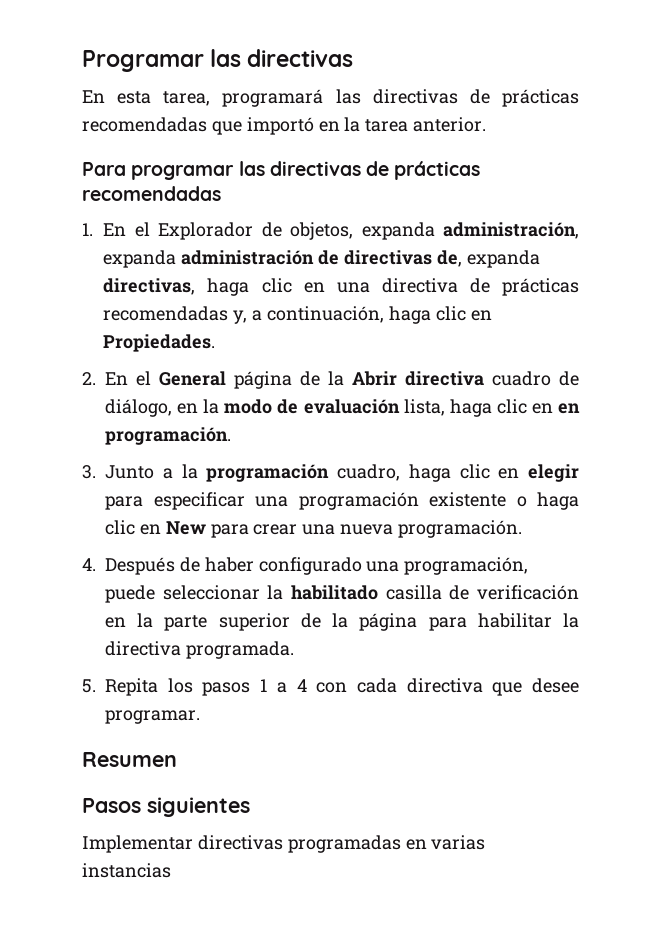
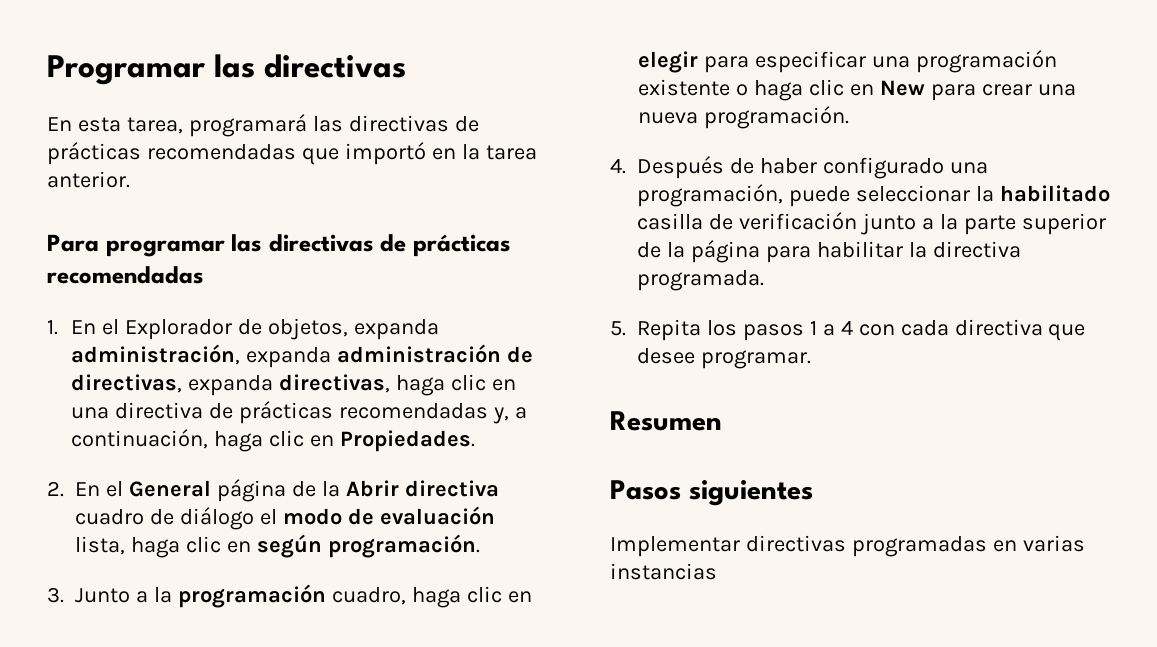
- 1. En el Explorador de objetos, expanda administración, expanda administración de directivas de, expanda directivas, haga clic en una directiva de prácticas recomendadas y, a continuación, haga clic en Propiedades.
+ 1. En el Explorador de objetos, expanda administración, expanda administración de directivas, expanda directivas, haga clic en una directiva de prácticas recomendadas y, a continuación, haga clic en Propiedades.
- 2. En el General página de la Abrir directiva cuadro de diálogo, en la modo de evaluación lista, haga clic en en programación.
+ 2. En el General página de la Abrir directiva cuadro de diálogo el modo de evaluación lista, haga clic en según programación.
- 4. Después de haber configurado una programación, puede seleccionar la habilitado casilla de verificación en la parte superior de la página para habilitar la directiva programada.
+ 4. Después de haber configurado una programación, puede seleccionar la habilitado casilla de verificación junto a la parte superior de la página para habilitar la directiva programada.

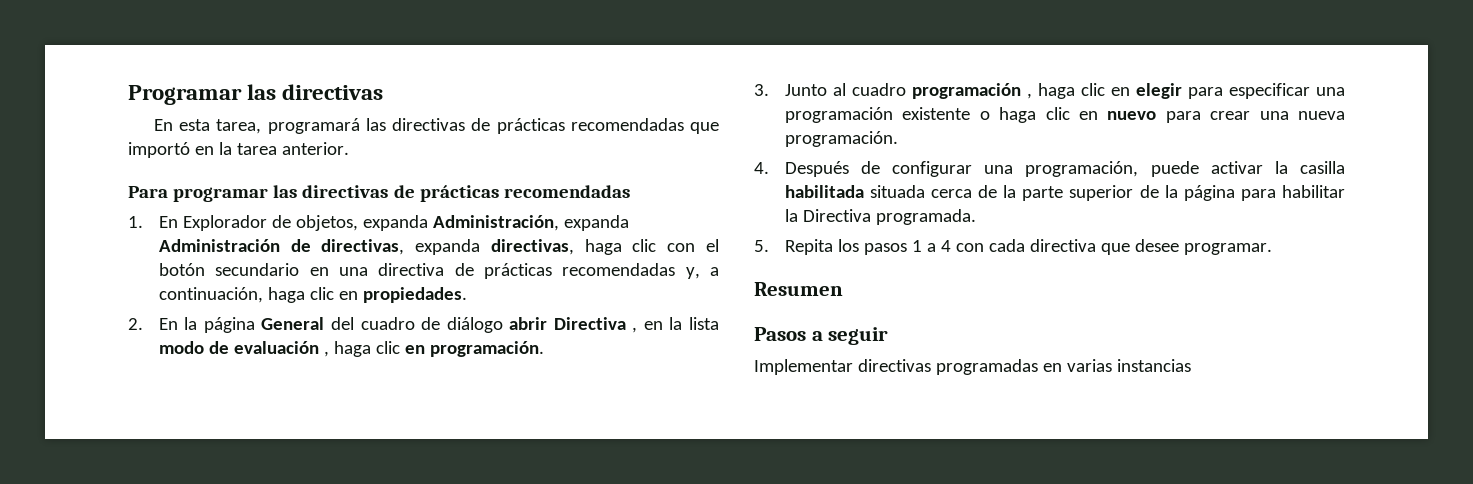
- 1. En el Explorador de objetos, expanda administración, expanda administración de directivas, expanda directivas, haga clic en una directiva de prácticas recomendadas y, a continuación, haga clic en Propiedades.
+ 1. En Explorador de objetos, expanda Administración, expanda Administración de directivas, expanda directivas, haga clic con el botón secundario en una directiva de prácticas recomendadas y, a continuación, haga clic en propiedades.
- 2. En el General página de la Abrir directiva cuadro de diálogo el modo de evaluación lista, haga clic en según programación.
+ 2. En la página General del cuadro de diálogo abrir Directiva , en la lista modo de evaluación , haga clic en programación.
- 3. Junto a la programación cuadro, haga clic en elegir para especificar una programación existente o haga clic en New para crear una nueva programación.
+ 3. Junto al cuadro programación , haga clic en elegir para especificar una programación existente o haga clic en nuevo para crear una nueva programación.
- 4. Después de haber configurado una programación, puede seleccionar la habilitado casilla de verificación junto a la parte superior de la página para habilitar la directiva programada.
+ 4. Después de configurar una programación, puede activar la casilla habilitada situada cerca de la parte superior de la página para habilitar la Directiva programada.
- Pasos siguientes
+ Pasos a seguir

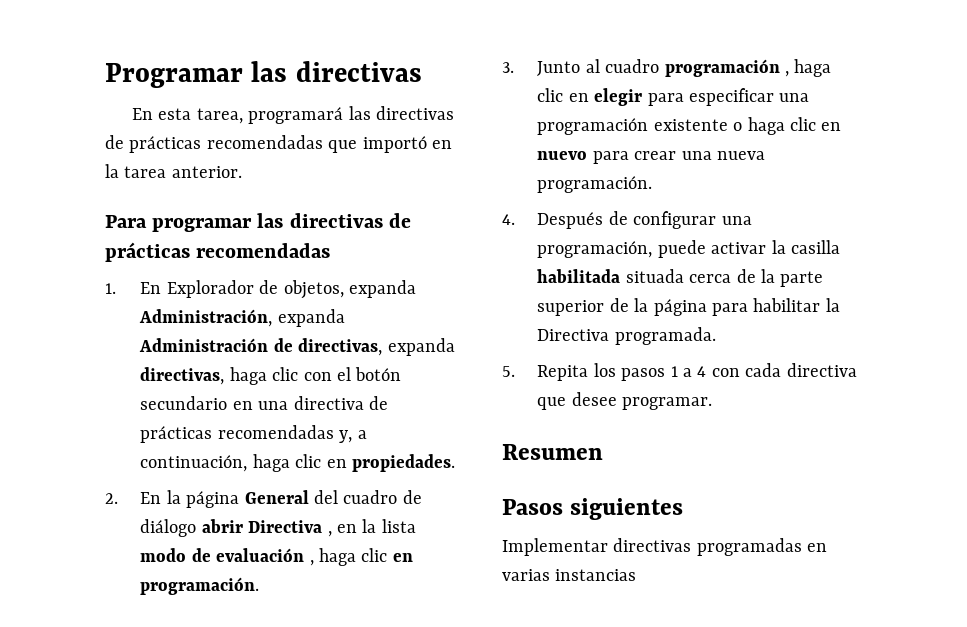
- Pasos a seguir
+ Pasos siguientes

